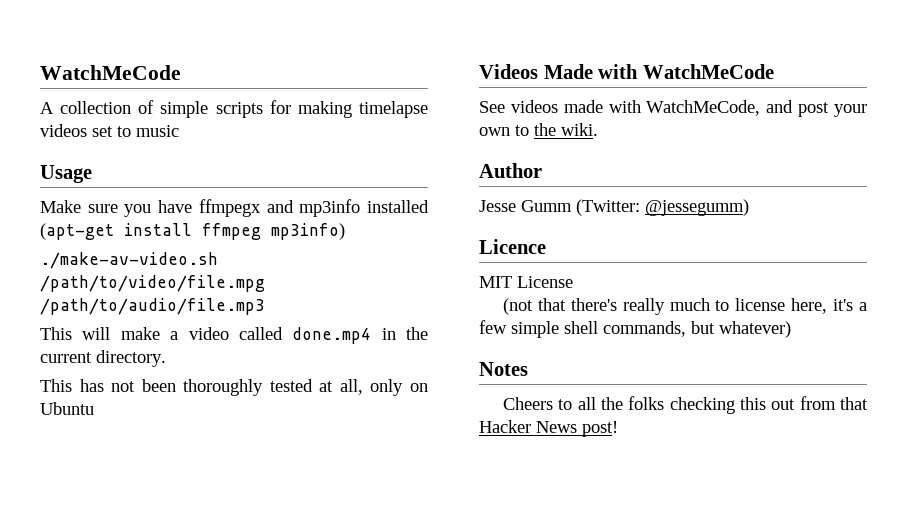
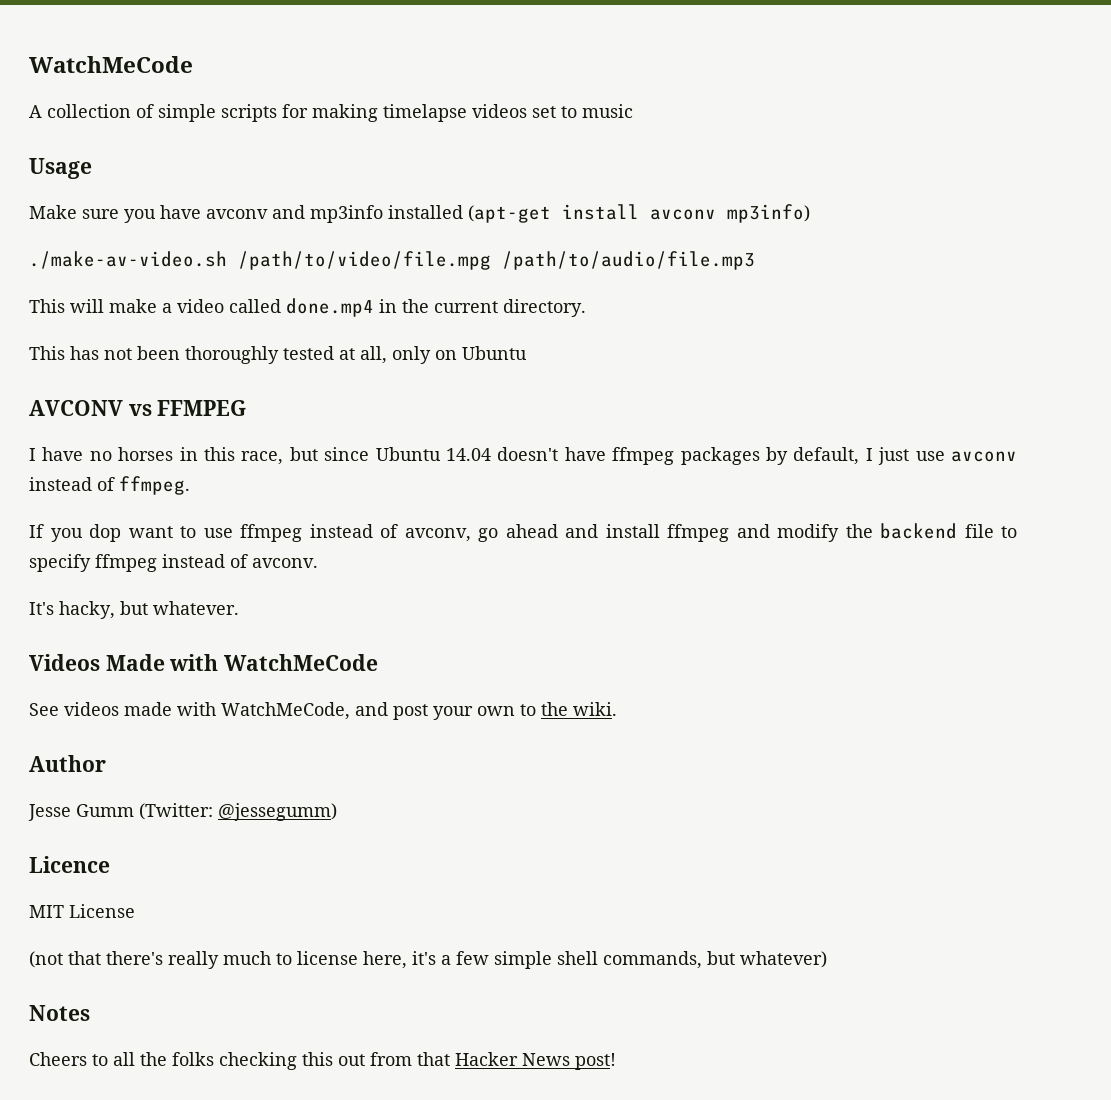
- Make sure you have ffmpegx and mp3info installed (apt-get install ffmpeg mp3info)
+ Make sure you have avconv and mp3info installed (apt-get install avconv mp3info)
+ AVCONV vs FFMPEG
+ I have no horses in this race, but since Ubuntu 14.04 doesn't have ffmpeg packages by default, I just use avconv instead of ffmpeg.
+ If you dop want to use ffmpeg instead of avconv, go ahead and install ffmpeg and modify the backend file to specify ffmpeg instead of avconv.
+ It's hacky, but whatever.

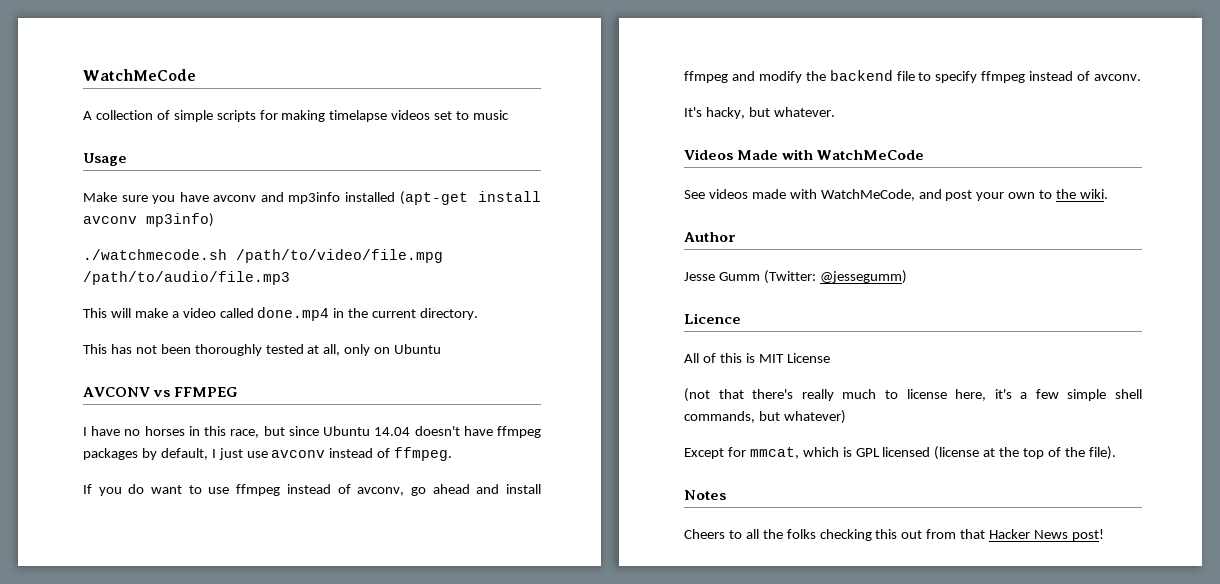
- ./make-av-video.sh /path/to/video/file.mpg /path/to/audio/file.mp3
+ ./watchmecode.sh /path/to/video/file.mpg /path/to/audio/file.mp3
- If you dop want to use ffmpeg instead of avconv, go ahead and install ffmpeg and modify the backend file to specify ffmpeg instead of avconv.
+ If you do want to use ffmpeg instead of avconv, go ahead and install ffmpeg and modify the backend file to specify ffmpeg instead of avconv.
- MIT License
+ All of this is MIT License
+ Except for mmcat, which is GPL licensed (license at the top of the file).

